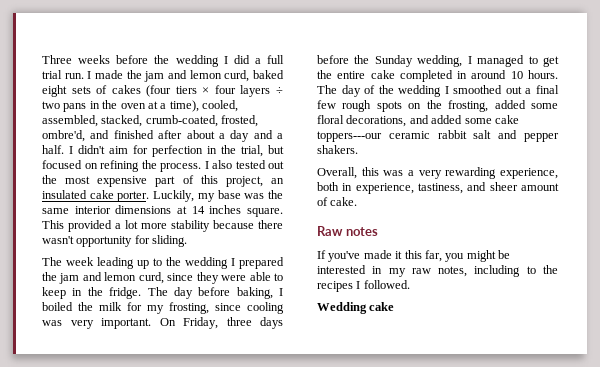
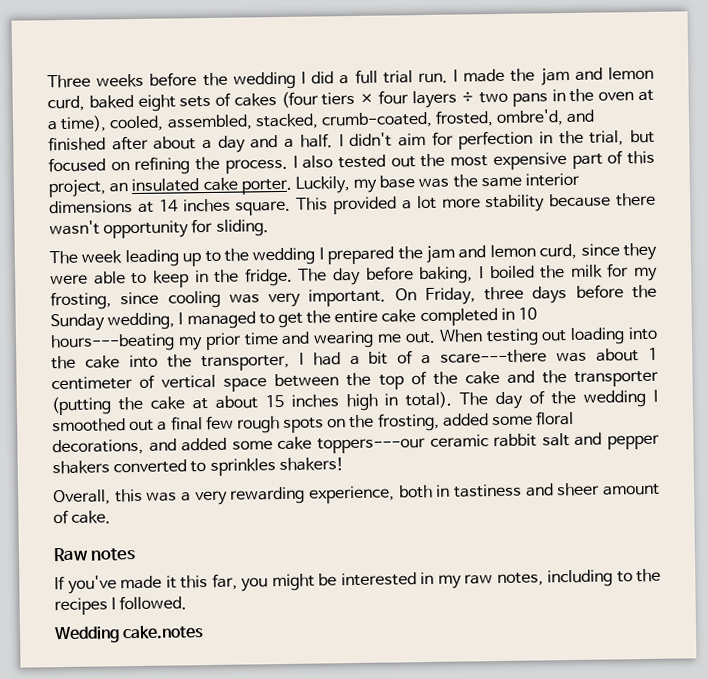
- On Friday, three days before the Sunday wedding, I managed to get the entire cake completed in around 10 hours.
+ On Friday, three days before the Sunday wedding, I managed to get the entire cake completed in 10 hours---beating my prior time and wearing me out. When testing out loading into the cake into the transporter, I had a bit of a scare---there was about 1 centimeter of vertical space between the top of the cake and the transporter (putting the cake at about 15 inches high in total).
- The day of the wedding I smoothed out a final few rough spots on the frosting, added some floral decorations, and added some cake toppers---our ceramic rabbit salt and pepper shakers.
+ The day of the wedding I smoothed out a final few rough spots on the frosting, added some floral decorations, and added some cake toppers---our ceramic rabbit salt and pepper shakers converted to sprinkles shakers!
- Overall, this was a very rewarding experience, both in experience, tastiness, and sheer amount of cake.
+ Overall, this was a very rewarding experience, both in tastiness and sheer amount of cake.
- Wedding cake
+ Wedding cake.notes

